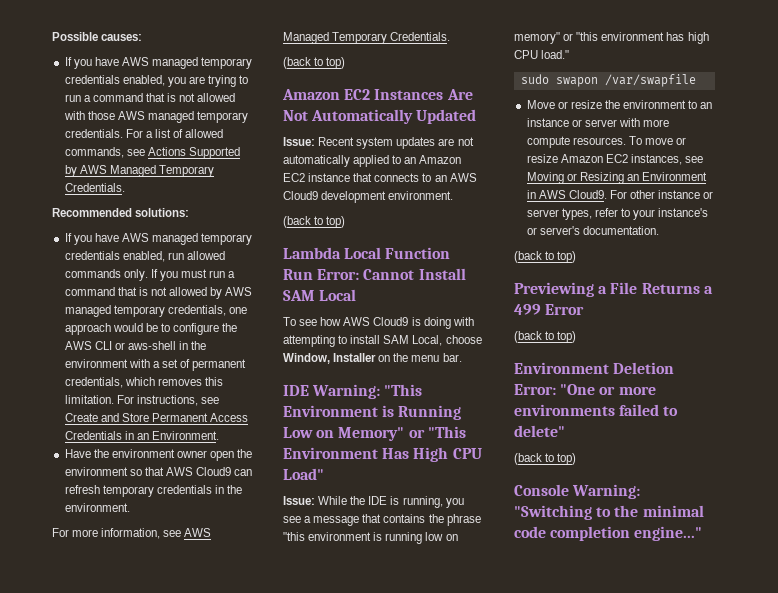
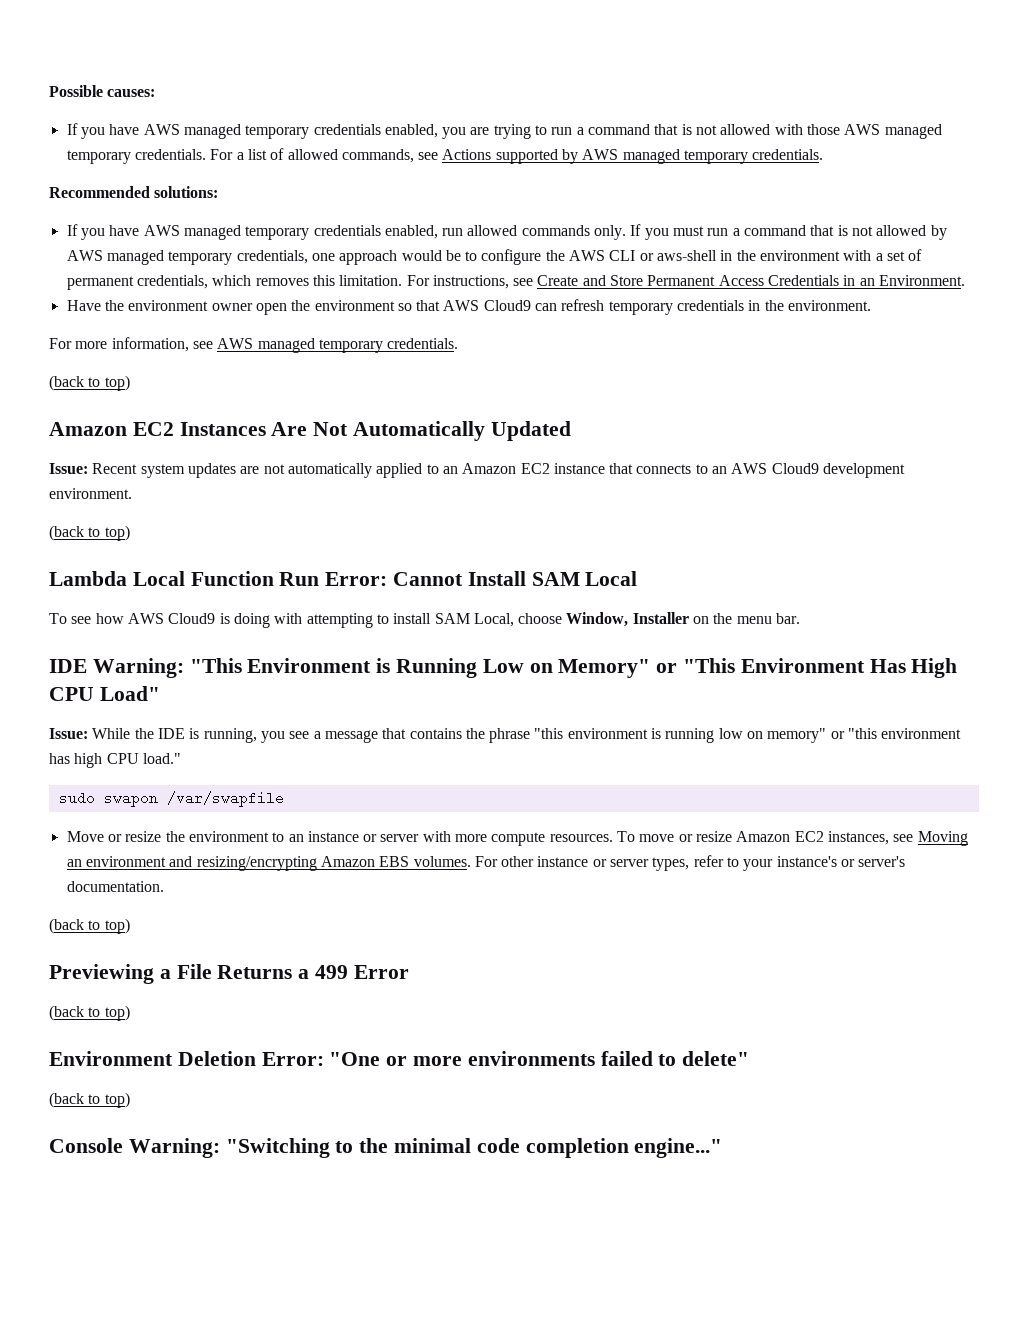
- For a list of allowed commands, see Actions Supported by AWS Managed Temporary Credentials.
+ For a list of allowed commands, see Actions supported by AWS managed temporary credentials.
- For more information, see AWS Managed Temporary Credentials.
+ For more information, see AWS managed temporary credentials.
- To move or resize Amazon EC2 instances, see Moving or Resizing an Environment in AWS Cloud9.
+ To move or resize Amazon EC2 instances, see Moving an environment and resizing/encrypting Amazon EBS volumes.

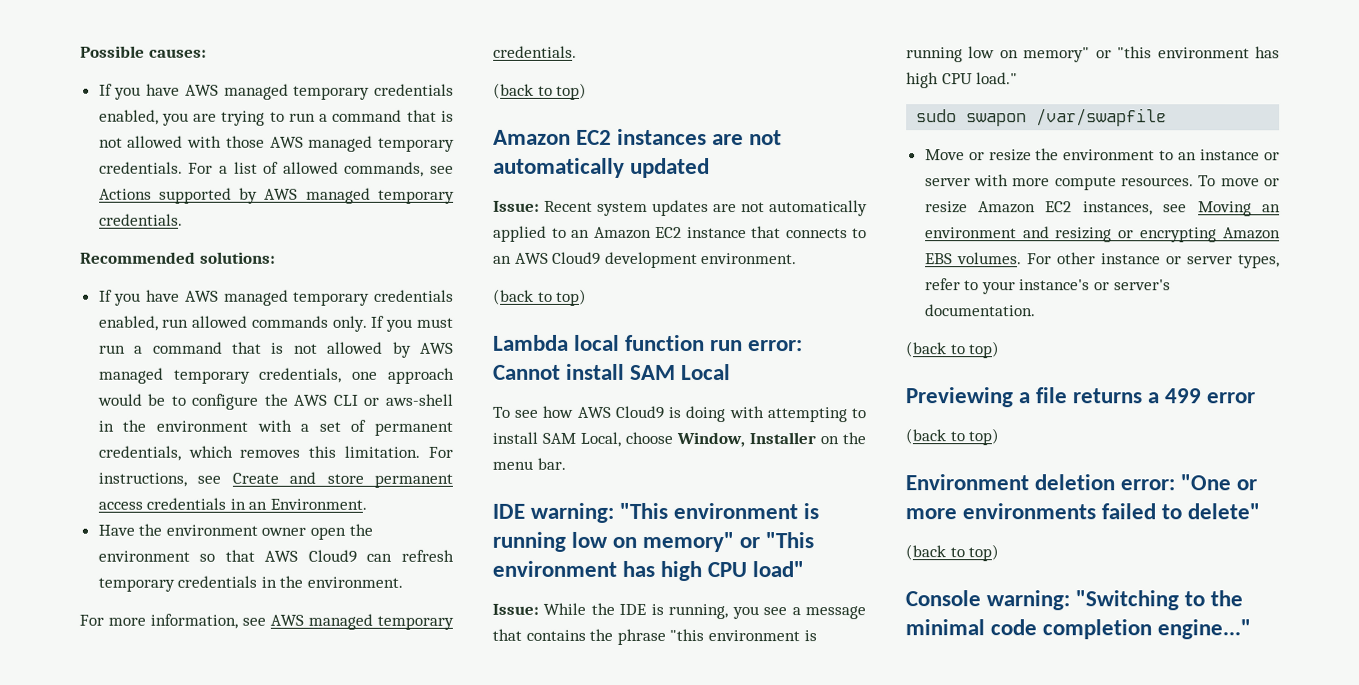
- For instructions, see Create and Store Permanent Access Credentials in an Environment.
+ For instructions, see Create and store permanent access credentials in an Environment.
- Amazon EC2 Instances Are Not Automatically Updated
+ Amazon EC2 instances are not automatically updated
- Lambda Local Function Run Error: Cannot Install SAM Local
+ Lambda local function run error: Cannot install SAM Local
- IDE Warning: "This Environment is Running Low on Memory" or "This Environment Has High CPU Load"
+ IDE warning: "This environment is running low on memory" or "This environment has high CPU load"
- To move or resize Amazon EC2 instances, see Moving an environment and resizing/encrypting Amazon EBS volumes.
+ To move or resize Amazon EC2 instances, see Moving an environment and resizing or encrypting Amazon EBS volumes.
- Previewing a File Returns a 499 Error
+ Previewing a file returns a 499 error
- Environment Deletion Error: "One or more environments failed to delete"
+ Environment deletion error: "One or more environments failed to delete"
- Console Warning: "Switching to the minimal code completion engine..."
+ Console warning: "Switching to the minimal code completion engine..."

